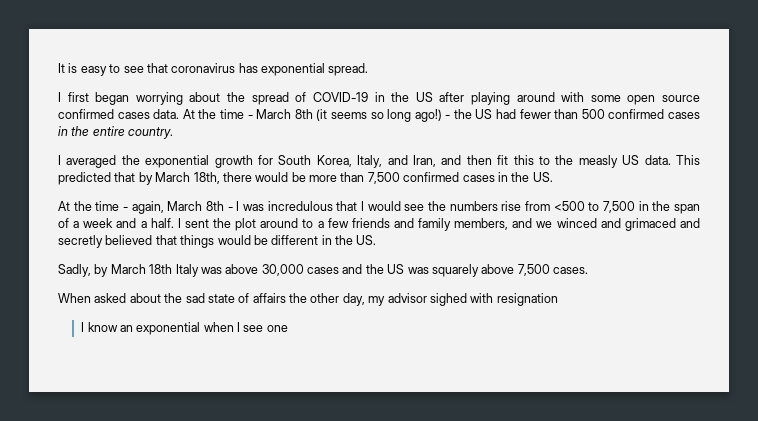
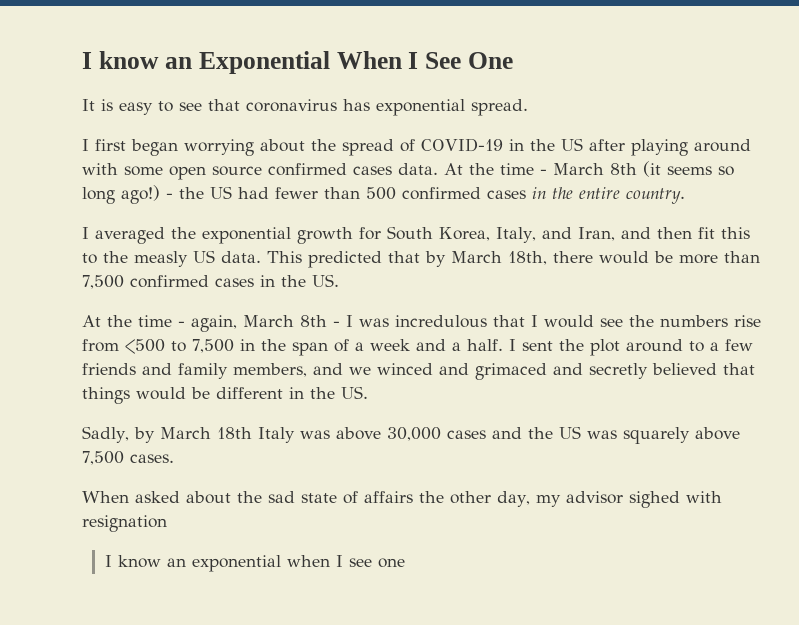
+ I know an Exponential When I See One

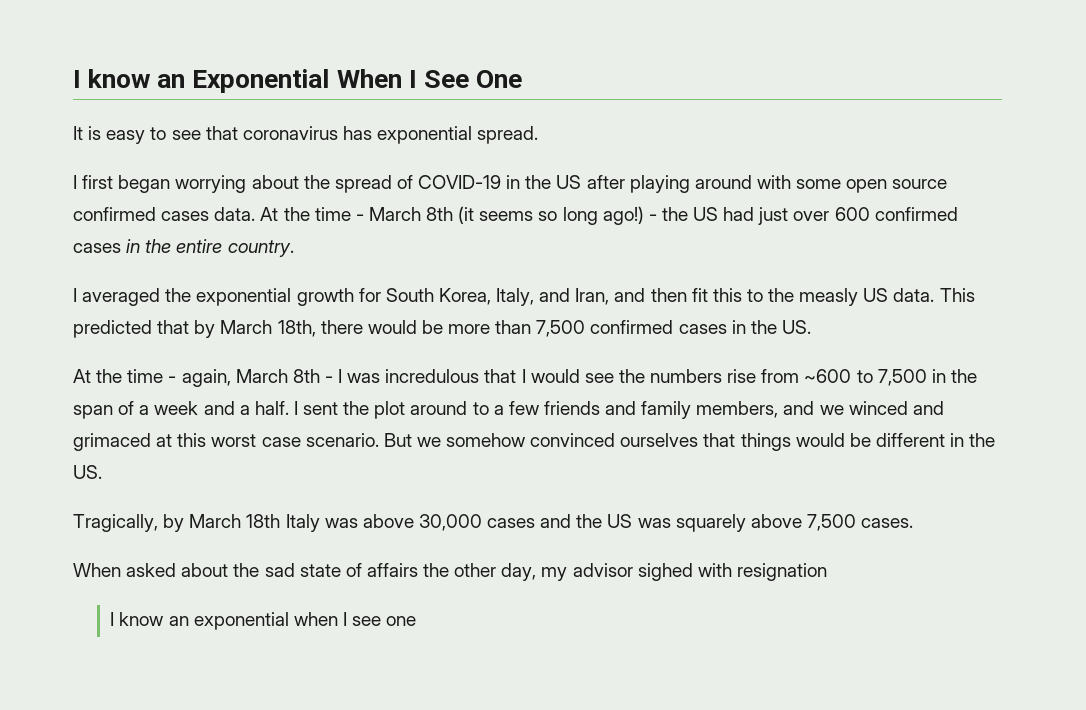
- - the US had fewer than 500 confirmed cases in the entire country.
+ - the US had just over 600 confirmed cases in the entire country.
- At the time - again, March 8th - I was incredulous that I would see the numbers rise from <500 to 7,500 in the span of a week and a half.
+ At the time - again, March 8th - I was incredulous that I would see the numbers rise from ~600 to 7,500 in the span of a week and a half.
- I sent the plot around to a few friends and family members, and we winced and grimaced and secretly believed that things would be different in the US.
+ I sent the plot around to a few friends and family members, and we winced and grimaced at this worst case scenario. But we somehow convinced ourselves that things would be different in the US.
- Sadly, by March 18th Italy was above 30,000 cases and the US was squarely above 7,500 cases.
+ Tragically, by March 18th Italy was above 30,000 cases and the US was squarely above 7,500 cases.

